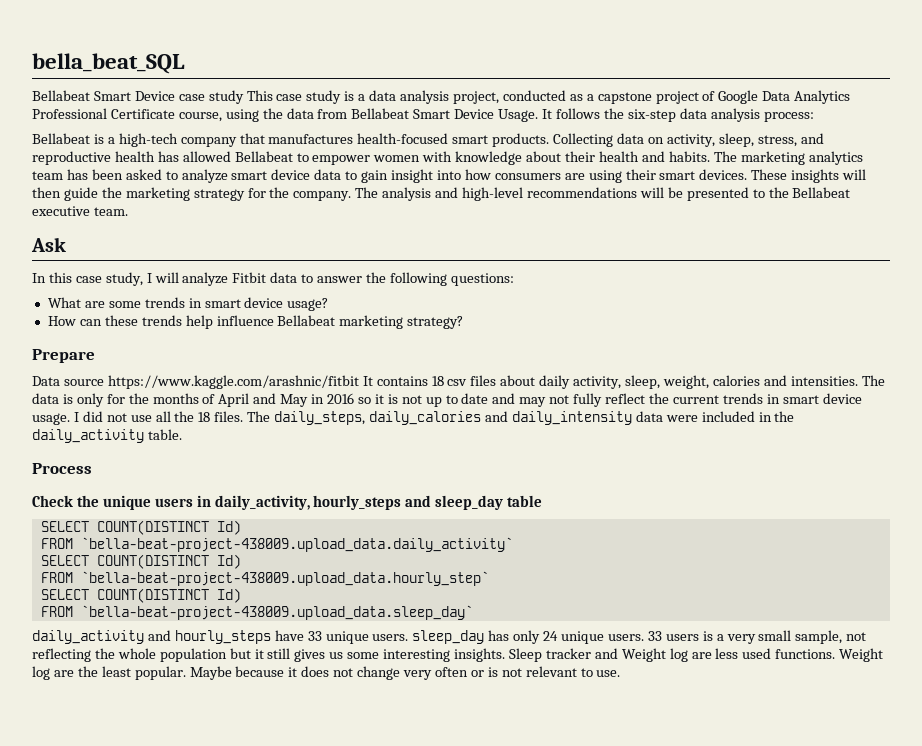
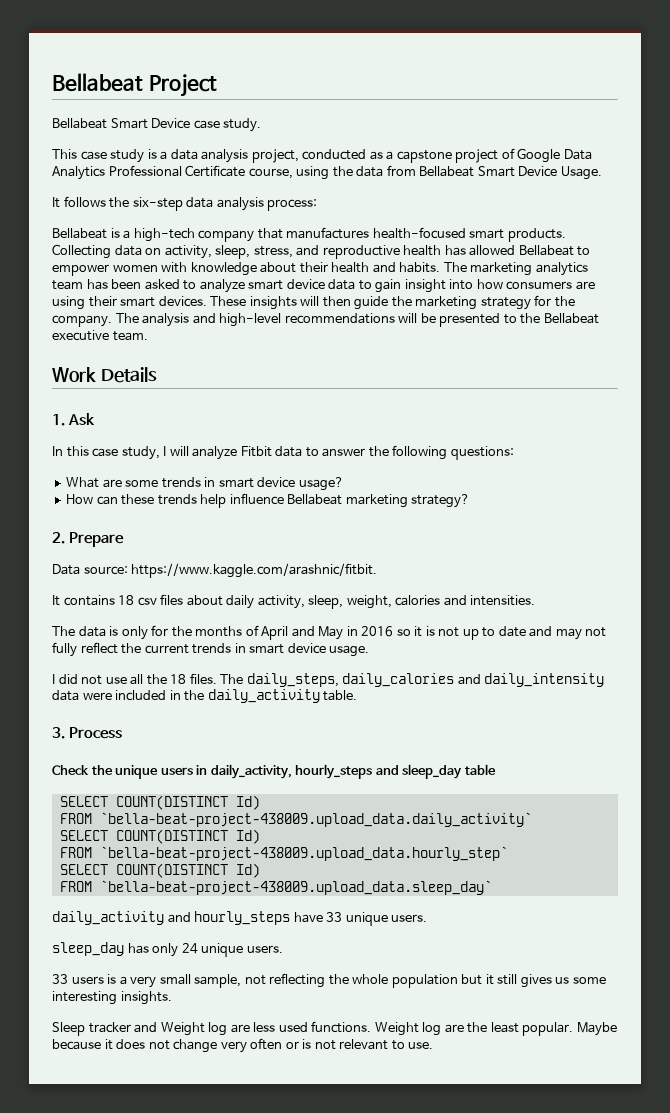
- bella_beat_SQL
+ Bellabeat Project
- Bellabeat Smart Device case study This case study is a data analysis project, conducted as a capstone project of Google Data Analytics Professional Certificate course, using the data from Bellabeat Smart Device Usage. It follows the six-step data analysis process:
+ Bellabeat Smart Device case study.
+ This case study is a data analysis project, conducted as a capstone project of Google Data Analytics Professional Certificate course, using the data from Bellabeat Smart Device Usage.
+ It follows the six-step data analysis process:
- Ask
+ Work Details
+ 1. Ask
- Prepare
+ 2. Prepare
- Data source https://www.kaggle.com/arashnic/fitbit It contains 18 csv files about daily activity, sleep, weight, calories and intensities. The data is only for the months of April and May in 2016 so it is not up to date and may not fully reflect the current trends in smart device usage. I did not use all the 18 files.
+ Data source: https://www.kaggle.com/arashnic/fitbit.
+ It contains 18 csv files about daily activity, sleep, weight, calories and intensities.
+ The data is only for the months of April and May in 2016 so it is not up to date and may not fully reflect the current trends in smart device usage.
+ I did not use all the 18 files.
- Process
+ 3. Process
- daily_activity and hourly_steps have 33 unique users. sleep_day has only 24 unique users. 33 users is a very small sample, not reflecting the whole population but it still gives us some interesting insights. Sleep tracker and Weight log are less used functions.
+ daily_activity and hourly_steps have 33 unique users.
+ sleep_day has only 24 unique users.
+ 33 users is a very small sample, not reflecting the whole population but it still gives us some interesting insights.
+ Sleep tracker and Weight log are less used functions.

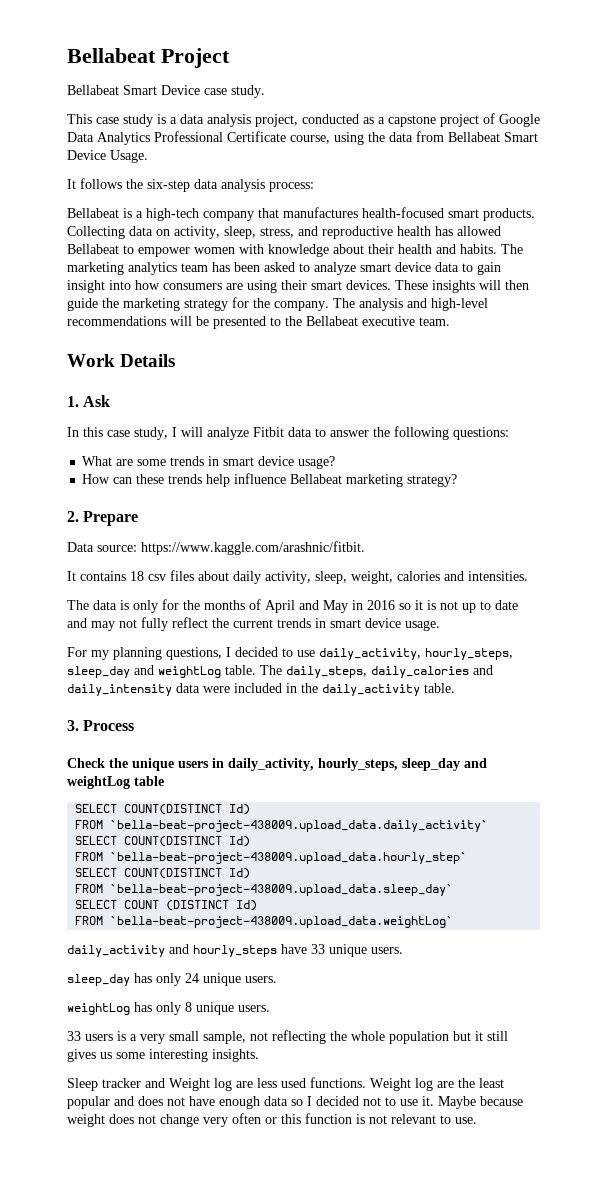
- I did not use all the 18 files.
+ For my planning questions, I decided to use daily_activity, hourly_steps, sleep_day and weightLog table.
- Check the unique users in daily_activity, hourly_steps and sleep_day table
+ Check the unique users in daily_activity, hourly_steps, sleep_day and weightLog table
+ SELECT COUNT (DISTINCT Id)
+ FROM `bella-beat-project-438009.upload_data.weightLog`
+ weightLog has only 8 unique users.
- Weight log are the least popular.
+ Weight log are the least popular and does not have enough data so I decided not to use it.
- Maybe because it does not change very often or is not relevant to use.
+ Maybe because weight does not change very often or this function is not relevant to use.

